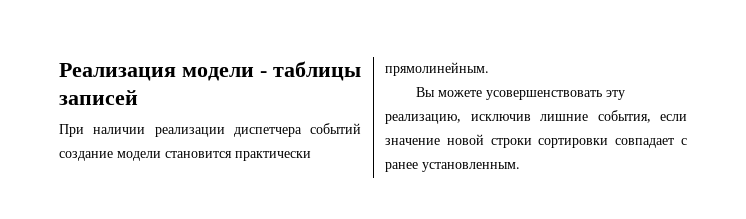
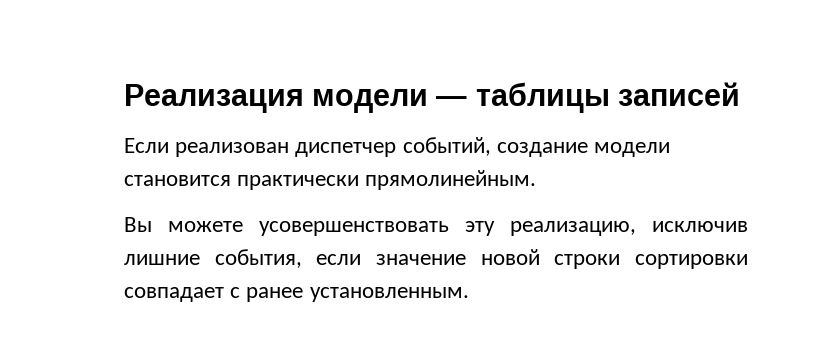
- Реализация модели - таблицы записей
+ Реализация модели — таблицы записей
- При наличии реализации диспетчера событий создание модели становится практически прямолинейным.
+ Если реализован диспетчер событий, создание модели становится практически прямолинейным.

